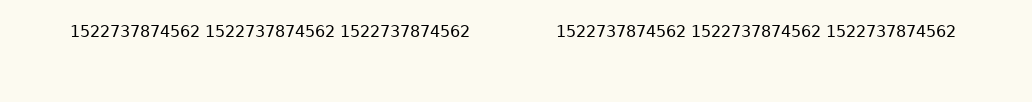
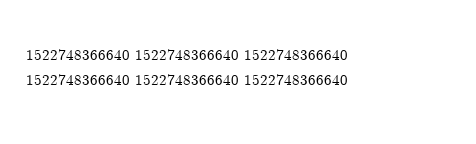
- 1522737874562 1522737874562 1522737874562 1522737874562 1522737874562 1522737874562
+ 1522748366640 1522748366640 1522748366640 1522748366640 1522748366640 1522748366640

